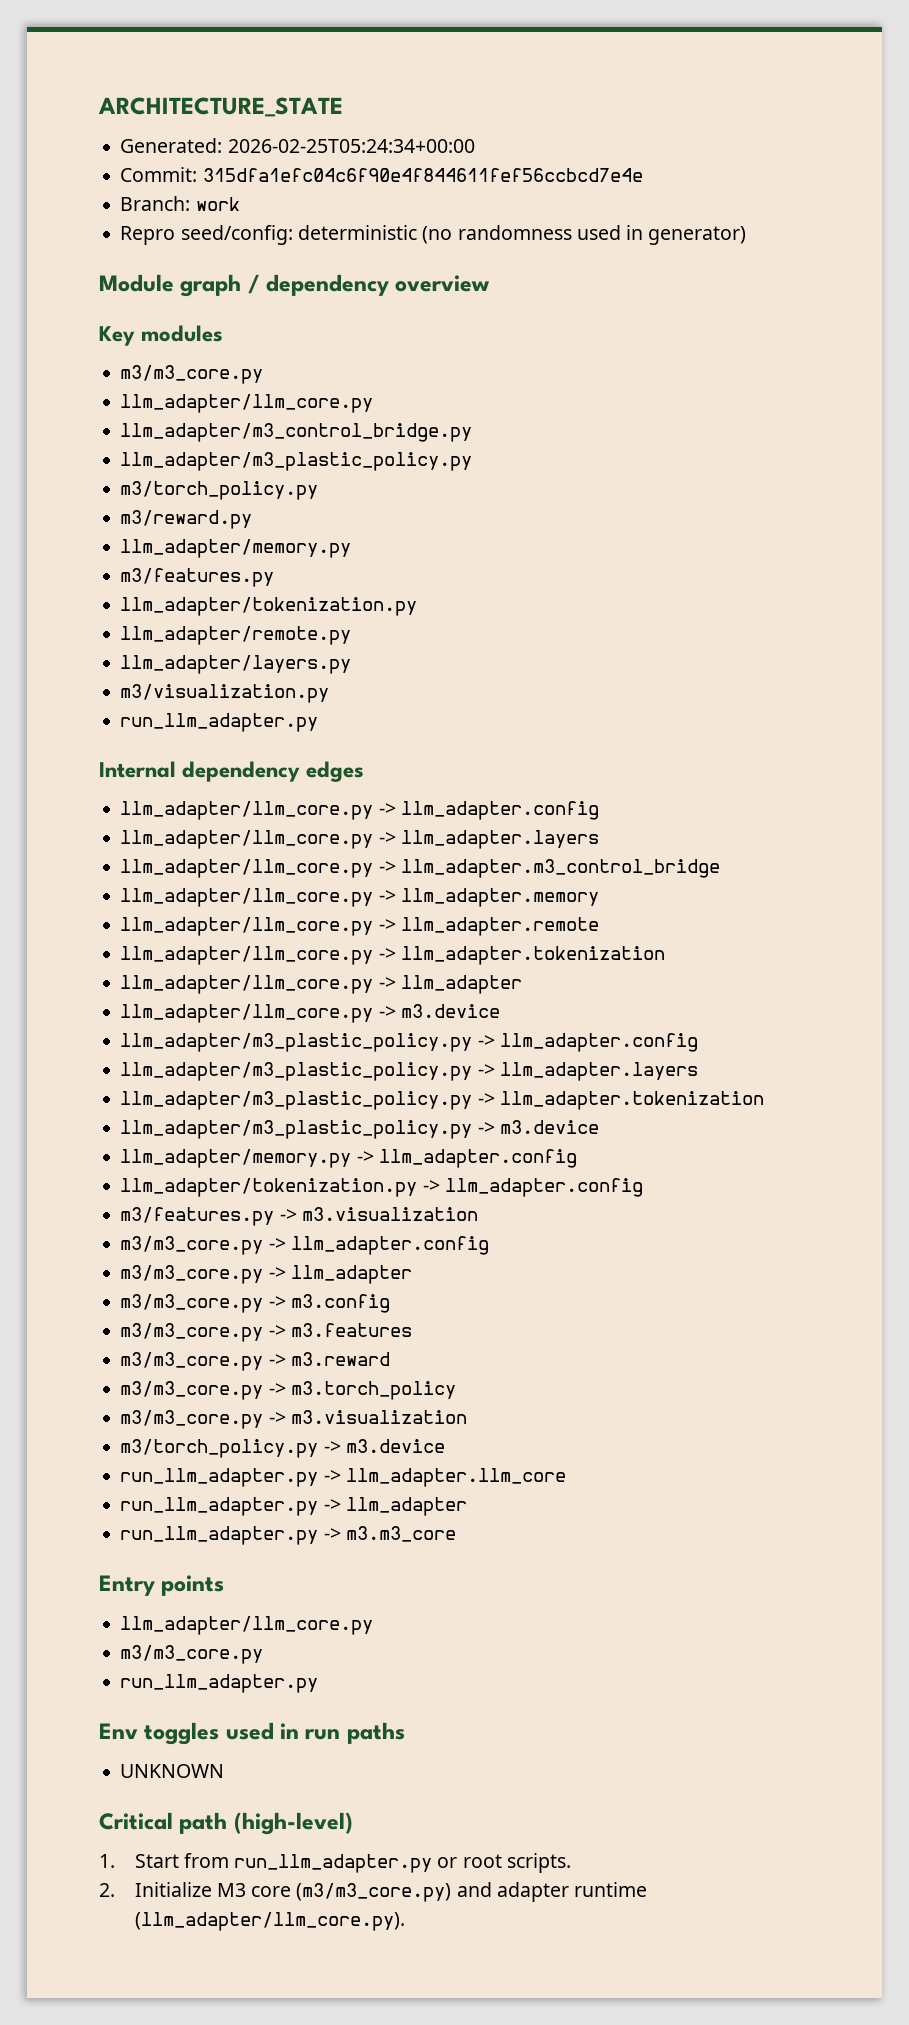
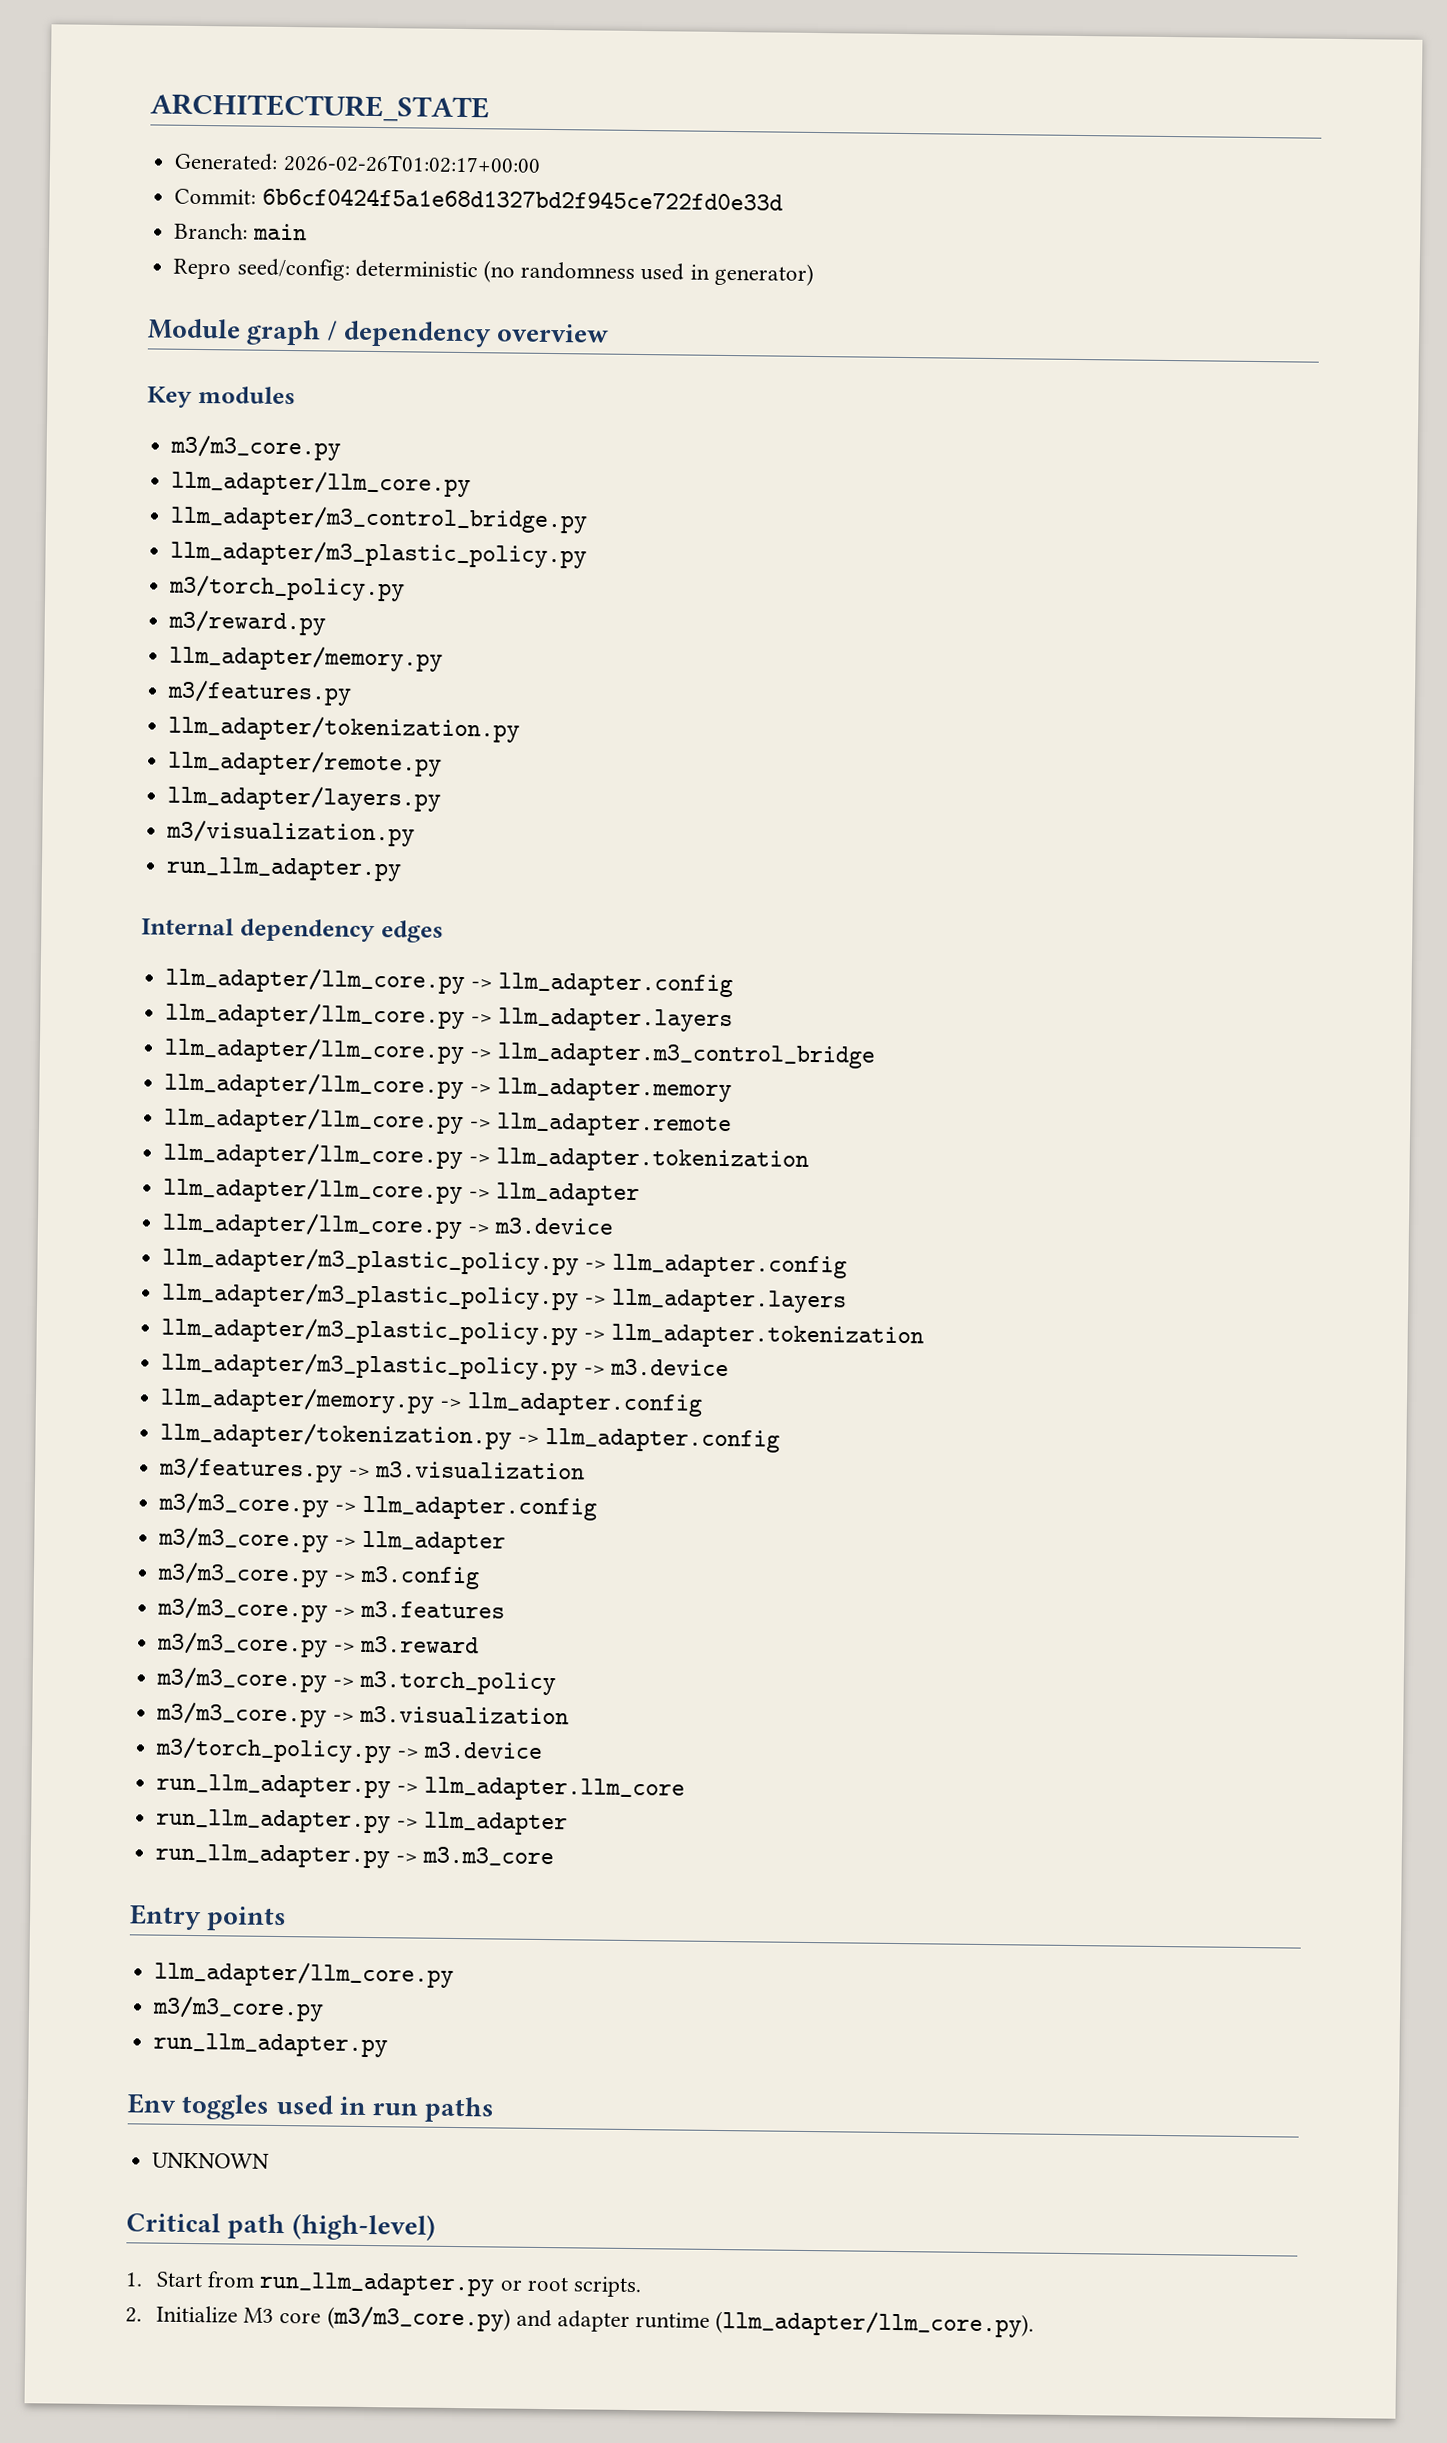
- Generated: 2026-02-25T05:24:34+00:00
+ Generated: 2026-02-26T01:02:17+00:00
- Commit: 315dfa1efc04c6f90e4f844611fef56ccbcd7e4e
+ Commit: 6b6cf0424f5a1e68d1327bd2f945ce722fd0e33d
- Branch: work
+ Branch: main

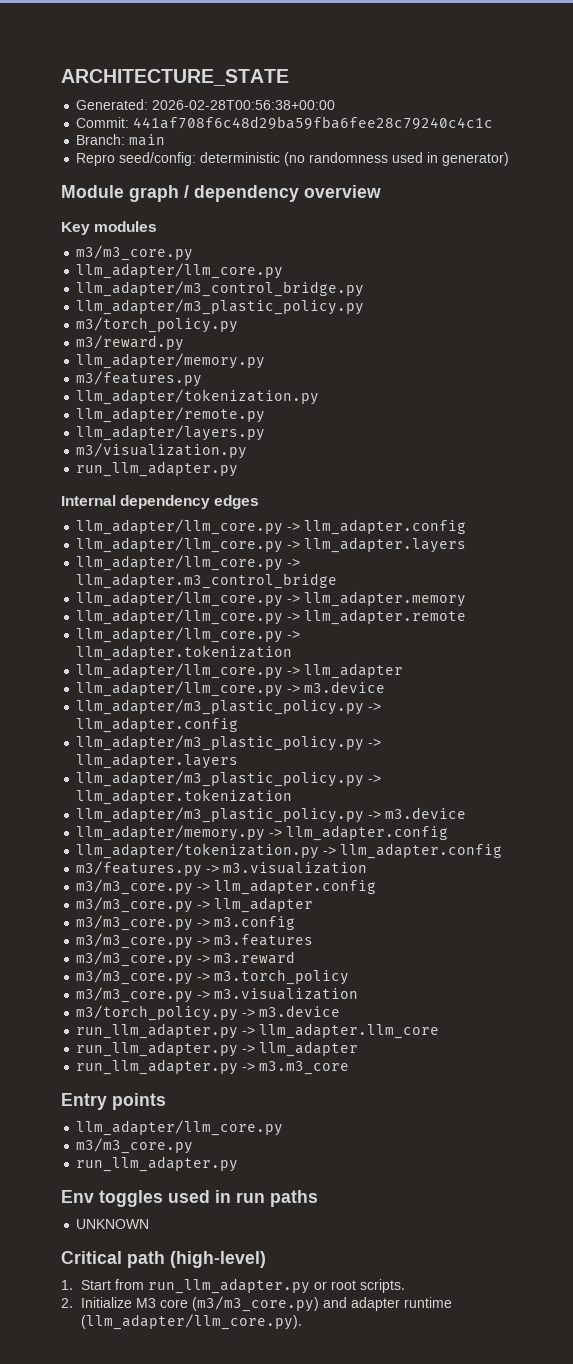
- Generated: 2026-02-26T01:02:17+00:00
+ Generated: 2026-02-28T00:56:38+00:00
- Commit: 6b6cf0424f5a1e68d1327bd2f945ce722fd0e33d
+ Commit: 441af708f6c48d29ba59fba6fee28c79240c4c1c

